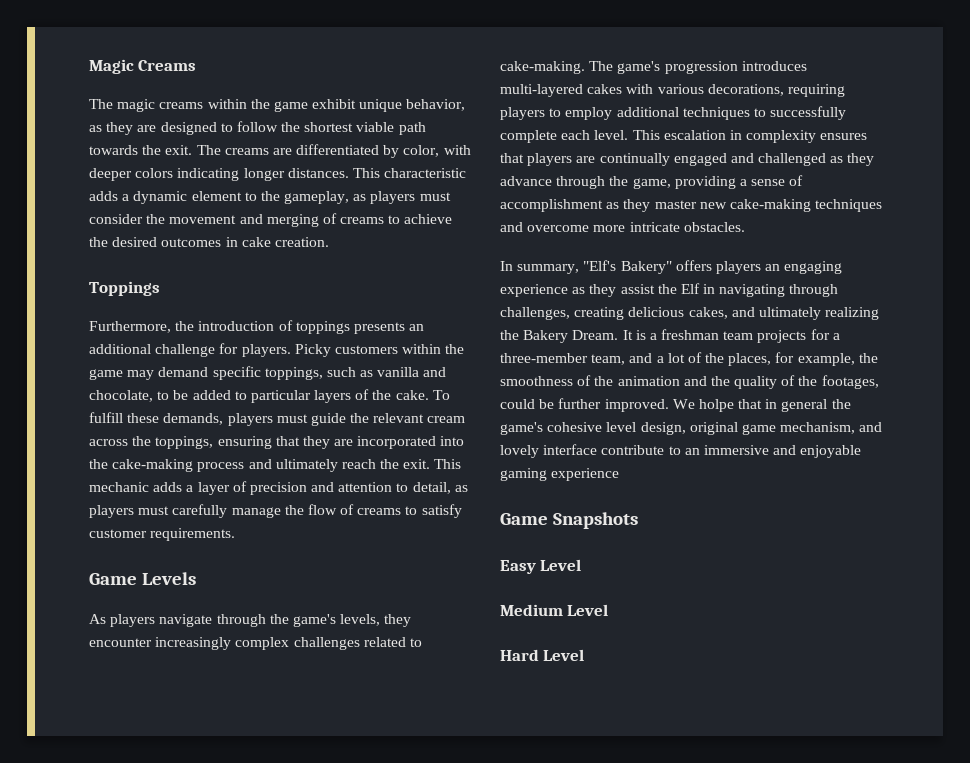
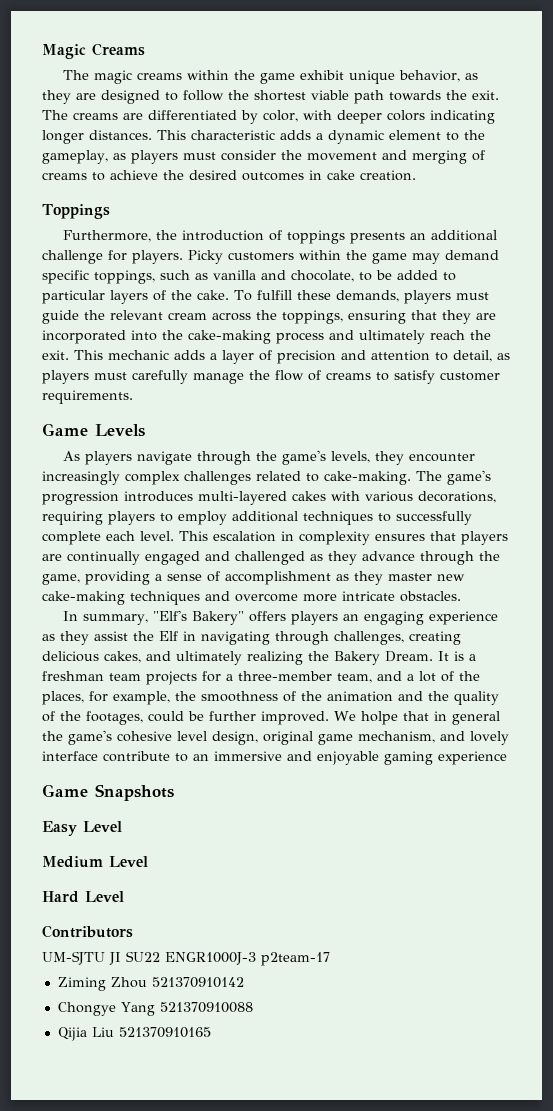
+ Contributors
+ UM-SJTU JI SU22 ENGR1000J-3 p2team-17
+ Ziming Zhou 521370910142
+ Chongye Yang 521370910088
+ Qijia Liu 521370910165

